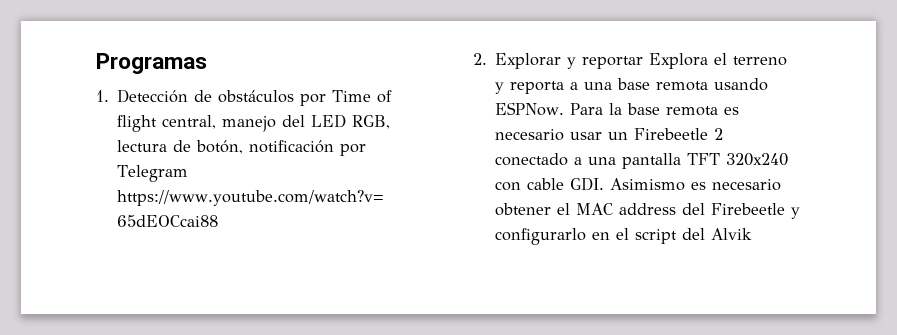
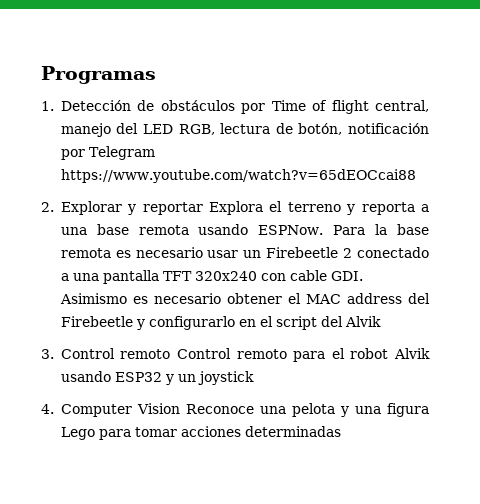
+ 3. Control remoto Control remoto para el robot Alvik usando ESP32 y un joystick
+ 4. Computer Vision Reconoce una pelota y una figura Lego para tomar acciones determinadas

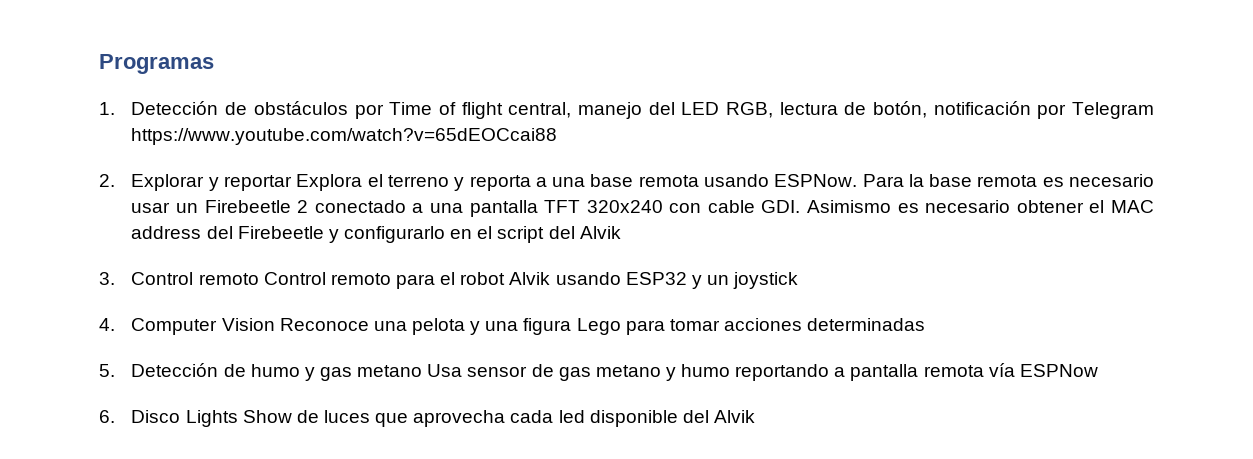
+ 5. Detección de humo y gas metano Usa sensor de gas metano y humo reportando a pantalla remota vía ESPNow
+ 6. Disco Lights Show de luces que aprovecha cada led disponible del Alvik

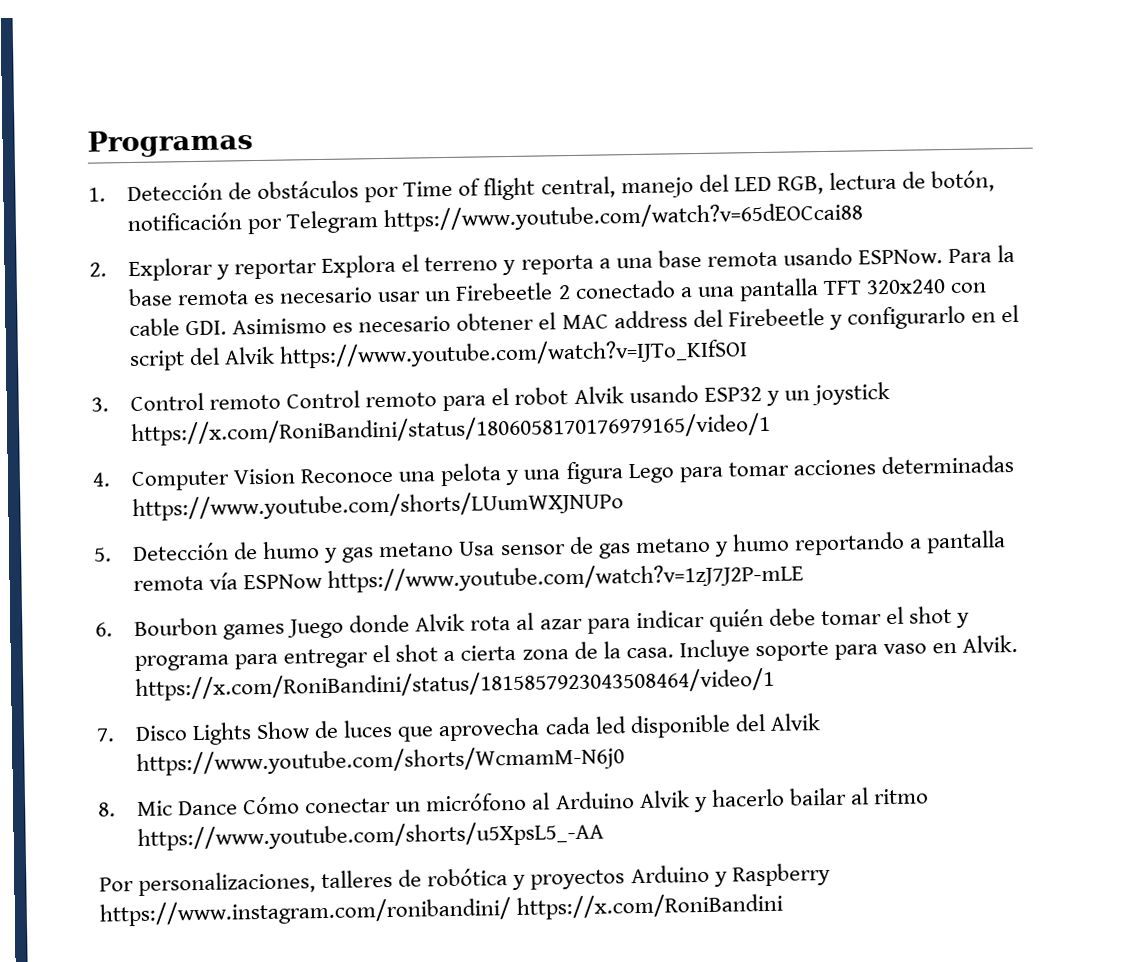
- Para la base remota es necesario usar un Firebeetle 2 conectado a una pantalla TFT 320x240 con cable GDI. Asimismo es necesario obtener el MAC address del Firebeetle y configurarlo en el script del Alvik
+ Para la base remota es necesario usar un Firebeetle 2 conectado a una pantalla TFT 320x240 con cable GDI. Asimismo es necesario obtener el MAC address del Firebeetle y configurarlo en el script del Alvik https://www.youtube.com/watch?v=IJTo_KIfSOI
- 3. Control remoto Control remoto para el robot Alvik usando ESP32 y un joystick
+ 3. Control remoto Control remoto para el robot Alvik usando ESP32 y un joystick https://x.com/RoniBandini/status/1806058170176979165/video/1
- 4. Computer Vision Reconoce una pelota y una figura Lego para tomar acciones determinadas
+ 4. Computer Vision Reconoce una pelota y una figura Lego para tomar acciones determinadas https://www.youtube.com/shorts/LUumWXJNUPo
- 5. Detección de humo y gas metano Usa sensor de gas metano y humo reportando a pantalla remota vía ESPNow
- 6. Disco Lights Show de luces que aprovecha cada led disponible del Alvik
+ 5. Detección de humo y gas metano Usa sensor de gas metano y humo reportando a pantalla remota vía ESPNow https://www.youtube.com/watch?v=1zJ7J2P-mLE
+ 6. Bourbon games Juego donde Alvik rota al azar para indicar quién debe tomar el shot y programa para entregar el shot a cierta zona de la casa. Incluye soporte para vaso en Alvik. https://x.com/RoniBandini/status/1815857923043508464/video/1
+ 7. Disco Lights Show de luces que aprovecha cada led disponible del Alvik https://www.youtube.com/shorts/WcmamM-N6j0
+ 8. Mic Dance Cómo conectar un micrófono al Arduino Alvik y hacerlo bailar al ritmo https://www.youtube.com/shorts/u5XpsL5_-AA
+ Por personalizaciones, talleres de robótica y proyectos Arduino y Raspberry https://www.instagram.com/ronibandini/ https://x.com/RoniBandini

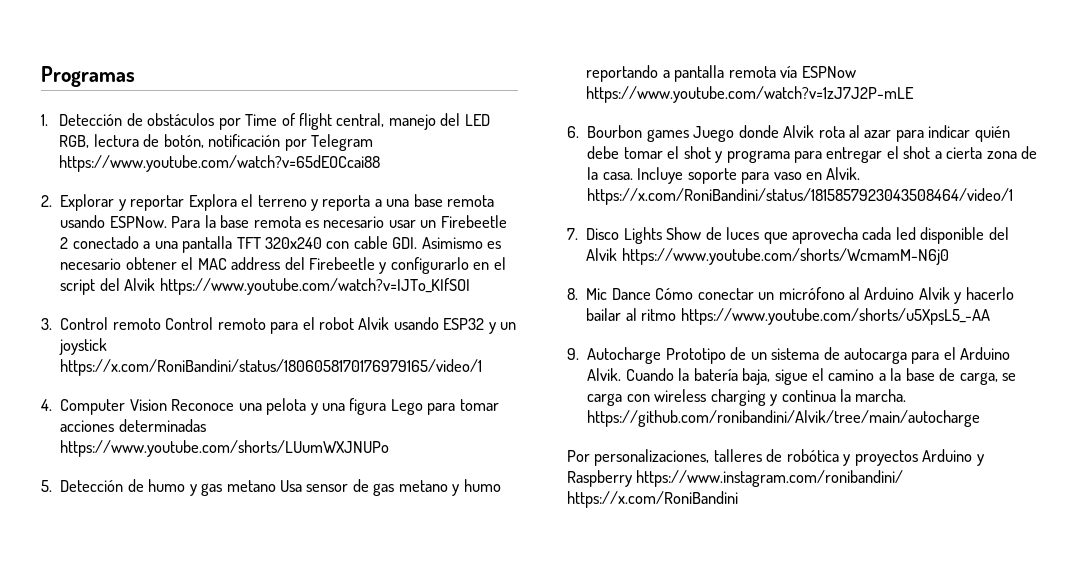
+ 9. Autocharge Prototipo de un sistema de autocarga para el Arduino Alvik. Cuando la batería baja, sigue el camino a la base de carga, se carga con wireless charging y continua la marcha. https://github.com/ronibandini/Alvik/tree/main/autocharge

